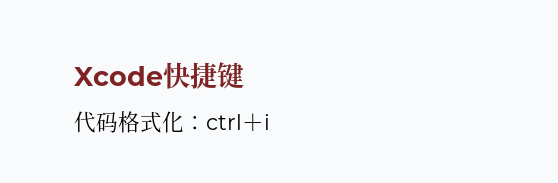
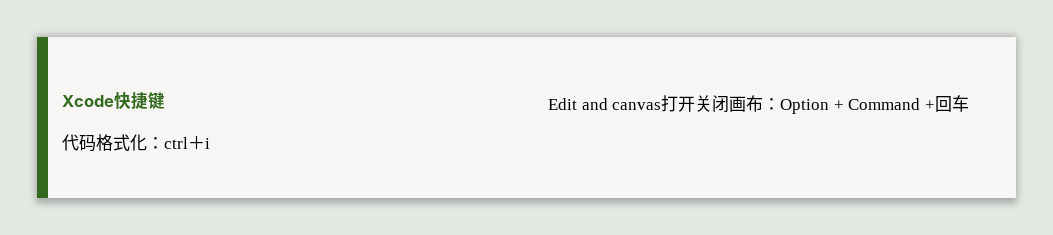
+ Edit and canvas打开关闭画布：Option + Command +回车

